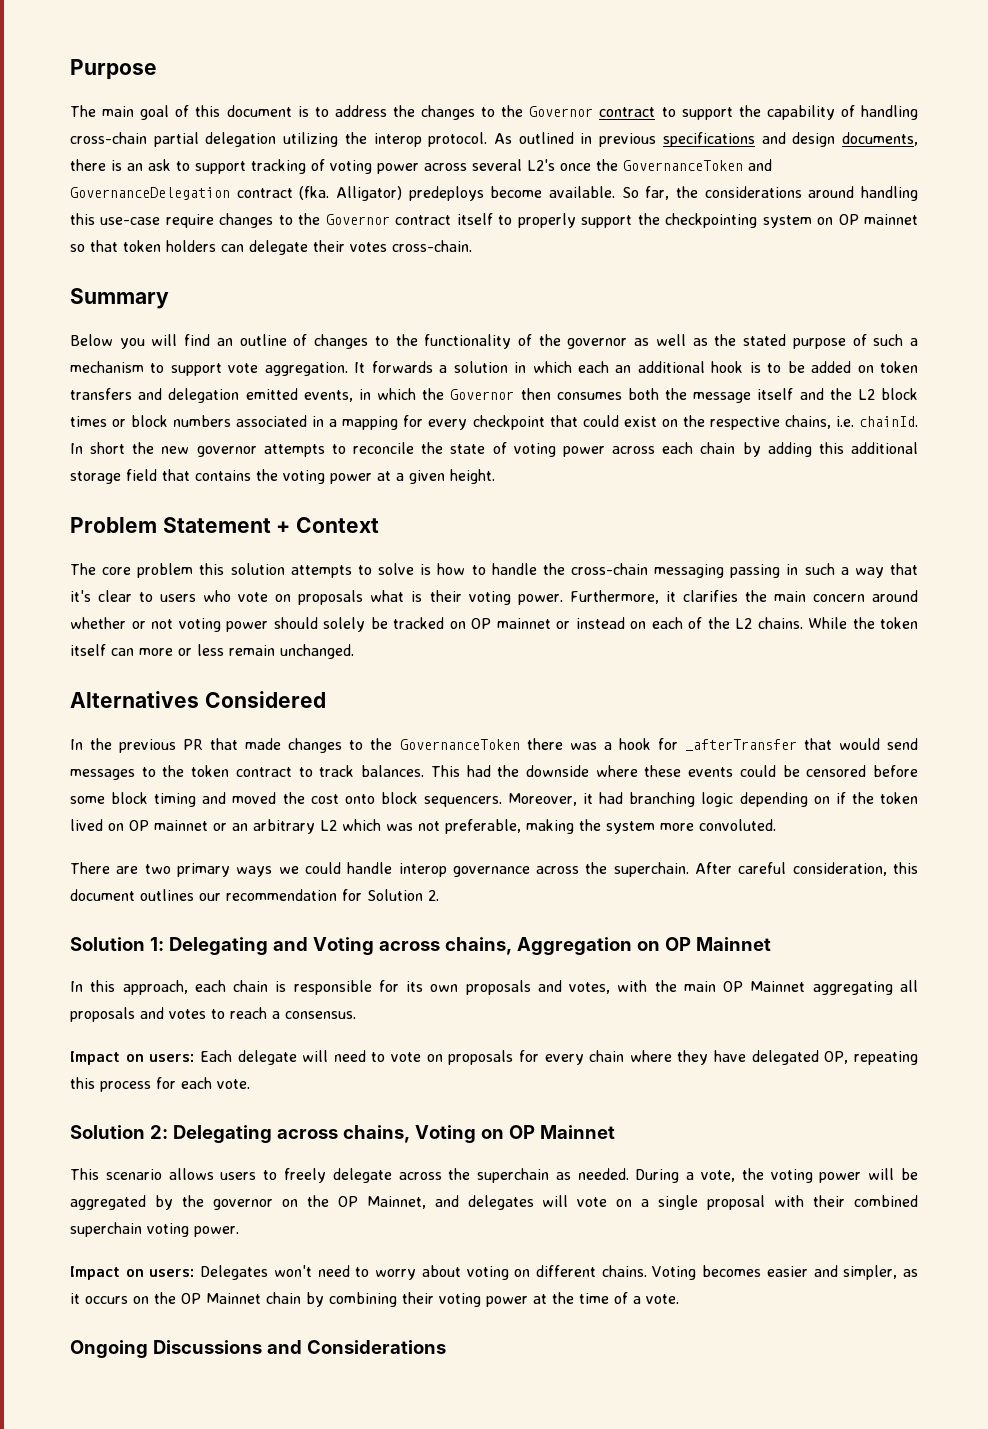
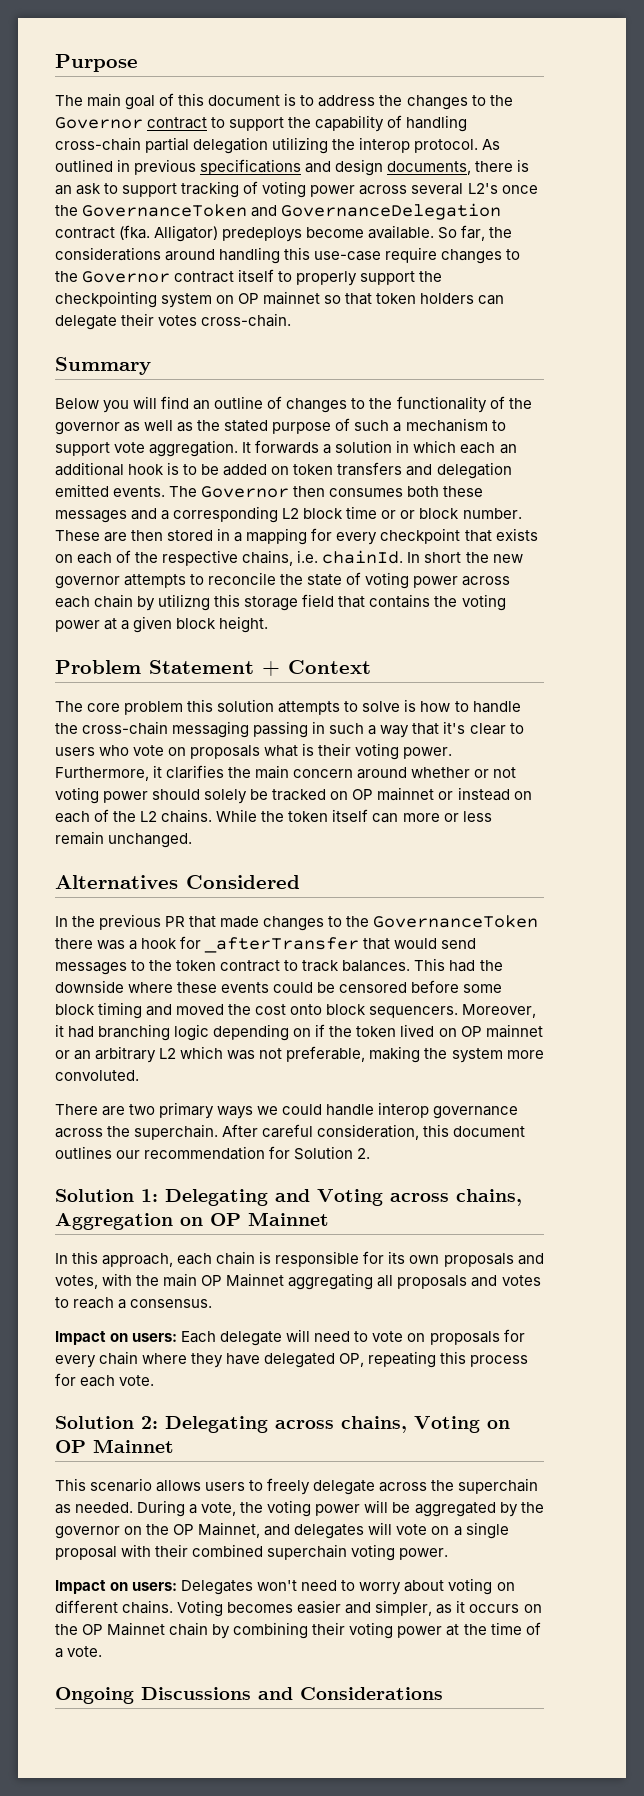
- It forwards a solution in which each an additional hook is to be added on token transfers and delegation emitted events, in which the Governor then consumes both the message itself and the L2 block times or block numbers associated in a mapping for every checkpoint that could exist on the respective chains, i.e. chainId.
+ It forwards a solution in which each an additional hook is to be added on token transfers and delegation emitted events. The Governor then consumes both these messages and a corresponding L2 block time or or block number. These are then stored in a mapping for every checkpoint that exists on each of the respective chains, i.e. chainId.
- In short the new governor attempts to reconcile the state of voting power across each chain by adding this additional storage field that contains the voting power at a given height.
+ In short the new governor attempts to reconcile the state of voting power across each chain by utilizng this storage field that contains the voting power at a given block height.

